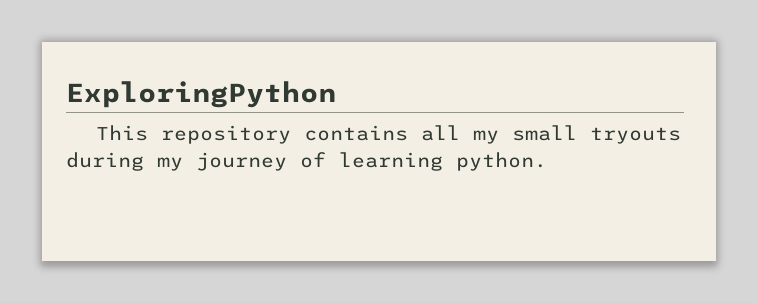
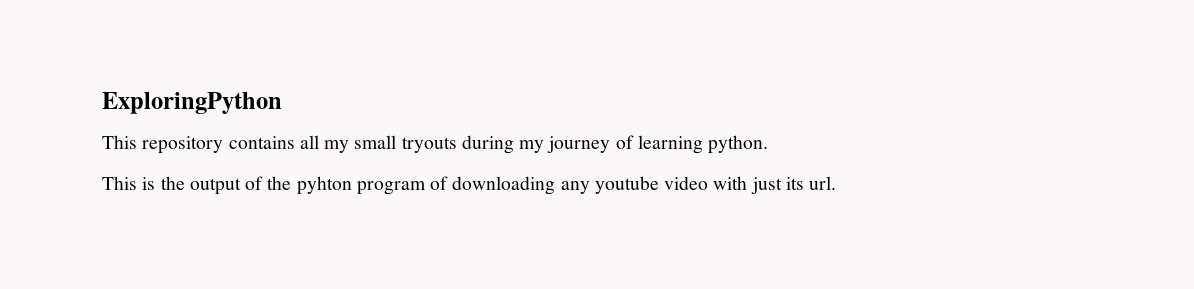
+ This is the output of the pyhton program of downloading any youtube video with just its url.

